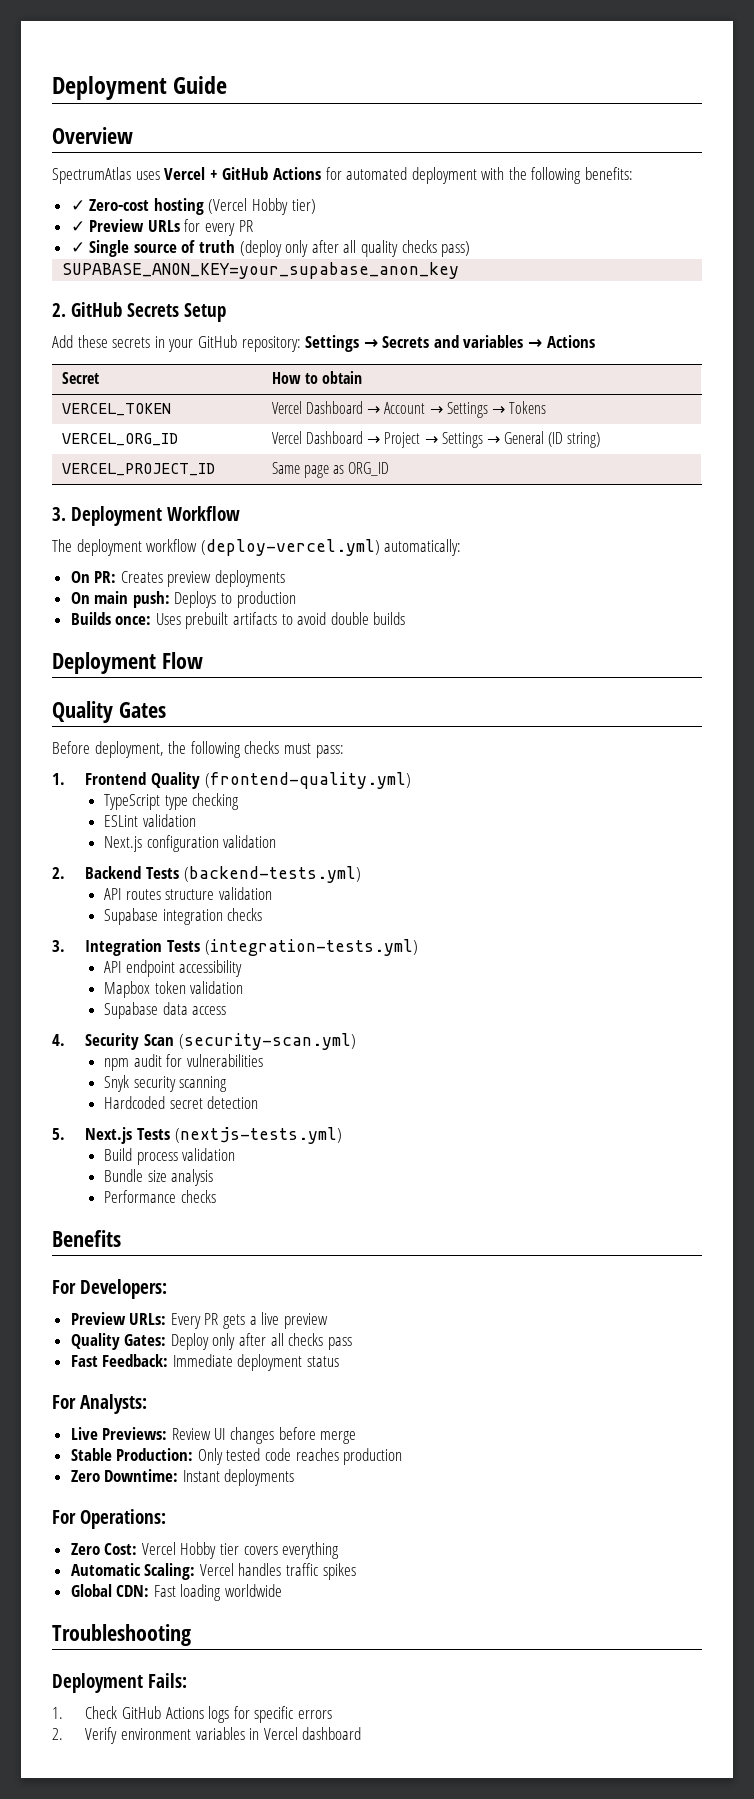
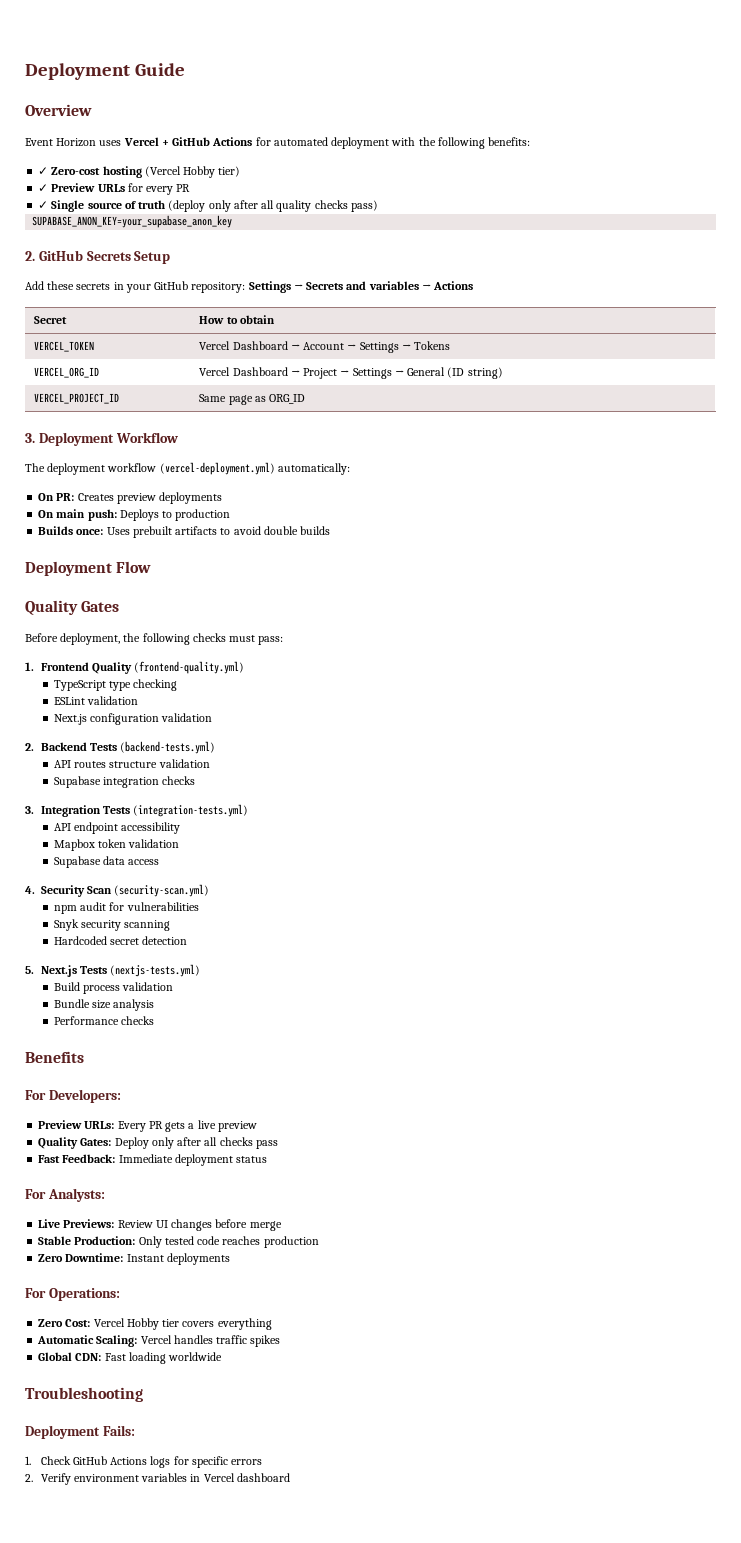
- SpectrumAtlas uses Vercel + GitHub Actions for automated deployment with the following benefits:
+ Event Horizon uses Vercel + GitHub Actions for automated deployment with the following benefits:
- The deployment workflow (deploy-vercel.yml) automatically:
+ The deployment workflow (vercel-deployment.yml) automatically:

